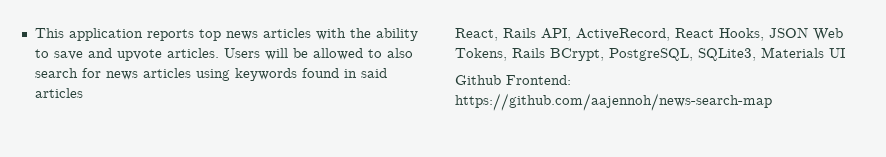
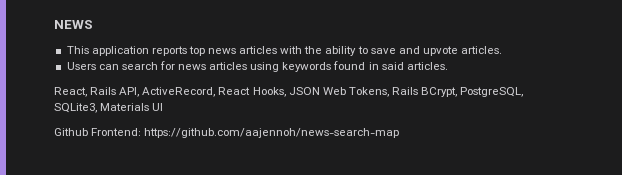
+ NEWS
- This application reports top news articles with the ability to save and upvote articles. Users will be allowed to also search for news articles using keywords found in said articles
+ This application reports top news articles with the ability to save and upvote articles.
+ Users can search for news articles using keywords found in said articles.

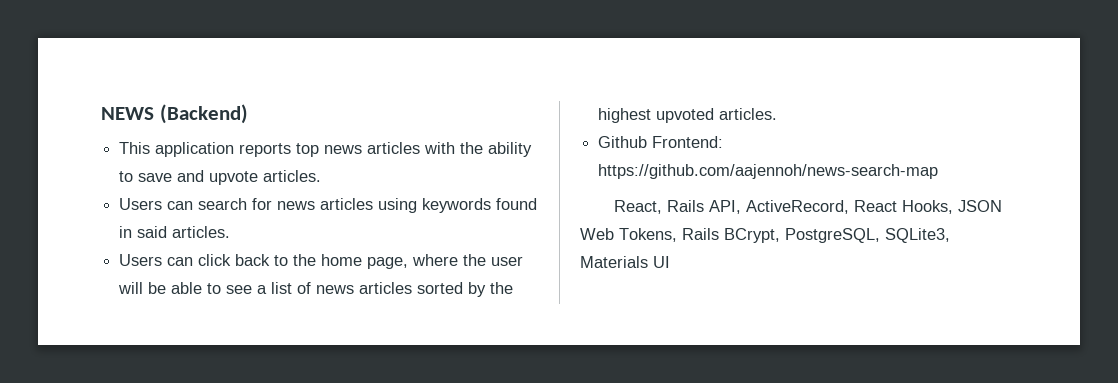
- NEWS
+ NEWS (Backend)
+ Users can click back to the home page, where the user will be able to see a list of news articles sorted by the highest upvoted articles.
+ Github Frontend: https://github.com/aajennoh/news-search-map
- Github Frontend: https://github.com/aajennoh/news-search-map

